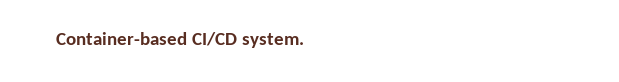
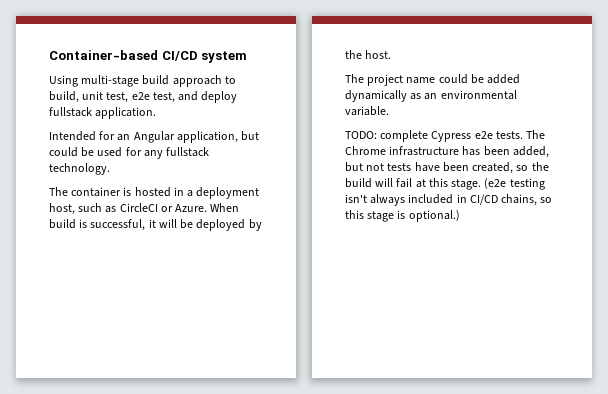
- Container-based CI/CD system.
+ Container-based CI/CD system
+ Using multi-stage build approach to build, unit test, e2e test, and deploy fullstack application.
+ Intended for an Angular application, but could be used for any fullstack technology.
+ The container is hosted in a deployment host, such as CircleCI or Azure. When build is successful, it will be deployed by the host.
+ The project name could be added dynamically as an environmental variable.
+ TODO: complete Cypress e2e tests. The Chrome infrastructure has been added, but not tests have been created, so the build will fail at this stage. (e2e testing isn't always included in CI/CD chains, so this stage is optional.)

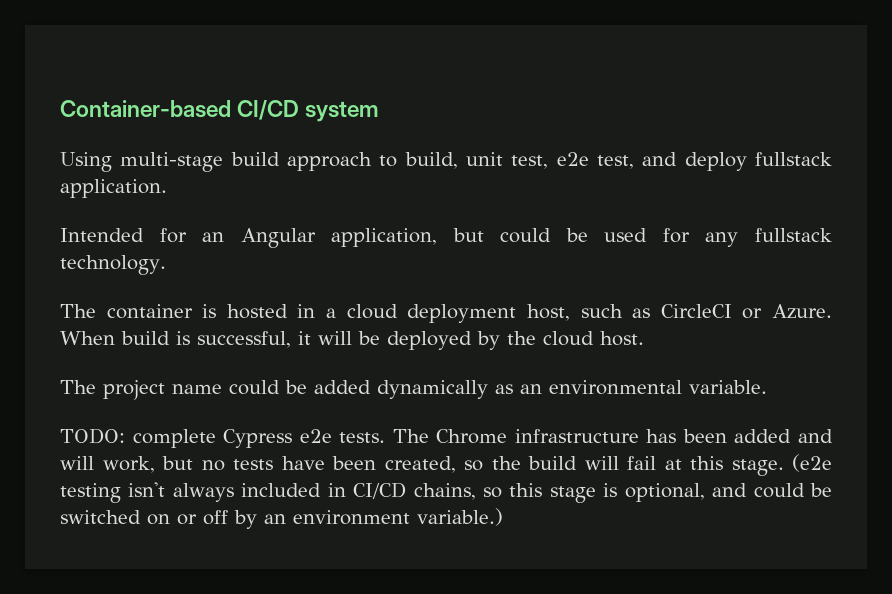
- The container is hosted in a deployment host, such as CircleCI or Azure.
+ The container is hosted in a cloud deployment host, such as CircleCI or Azure.
- When build is successful, it will be deployed by the host.
+ When build is successful, it will be deployed by the cloud host.
- The Chrome infrastructure has been added, but not tests have been created, so the build will fail at this stage.
+ The Chrome infrastructure has been added and will work, but no tests have been created, so the build will fail at this stage.
- (e2e testing isn't always included in CI/CD chains, so this stage is optional.)
+ (e2e testing isn't always included in CI/CD chains, so this stage is optional, and could be switched on or off by an environment variable.)

